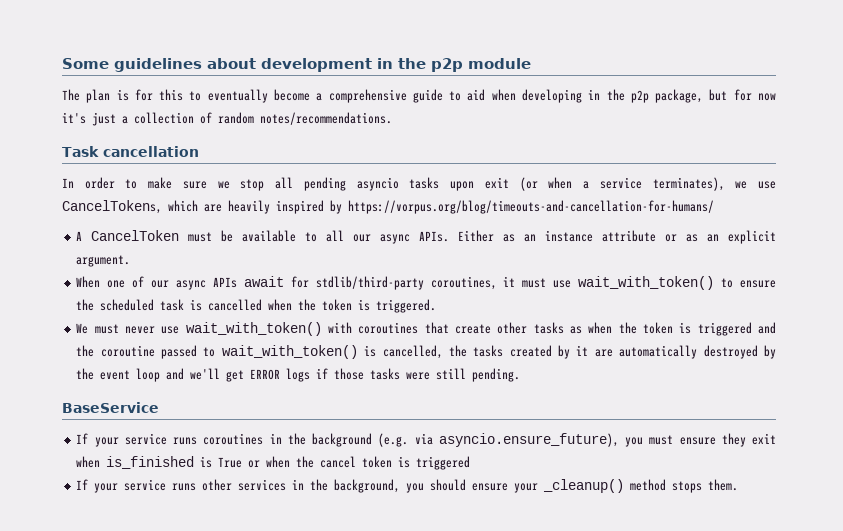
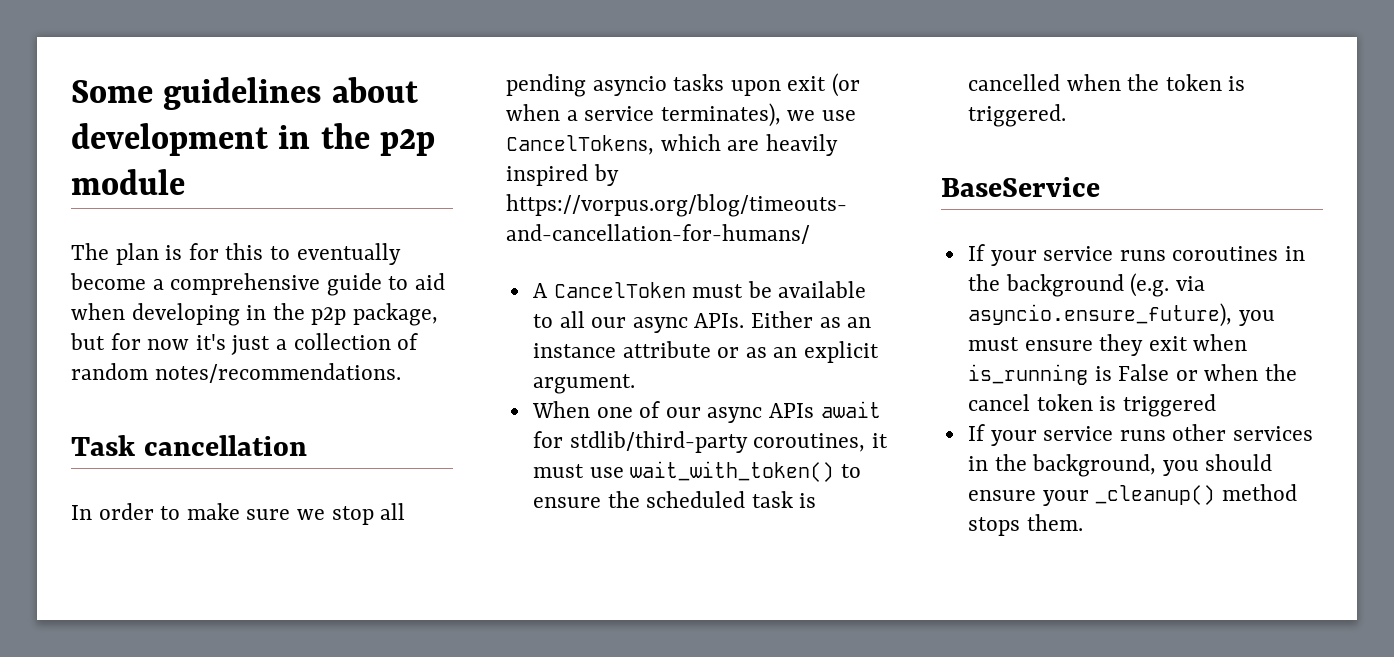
- We must never use wait_with_token() with coroutines that create other tasks as when the token is triggered and the coroutine passed to wait_with_token() is cancelled, the tasks created by it are automatically destroyed by the event loop and we'll get ERROR logs if those tasks were still pending.
- If your service runs coroutines in the background (e.g. via asyncio.ensure_future), you must ensure they exit when is_finished is True or when the cancel token is triggered
+ If your service runs coroutines in the background (e.g. via asyncio.ensure_future), you must ensure they exit when is_running is False or when the cancel token is triggered

